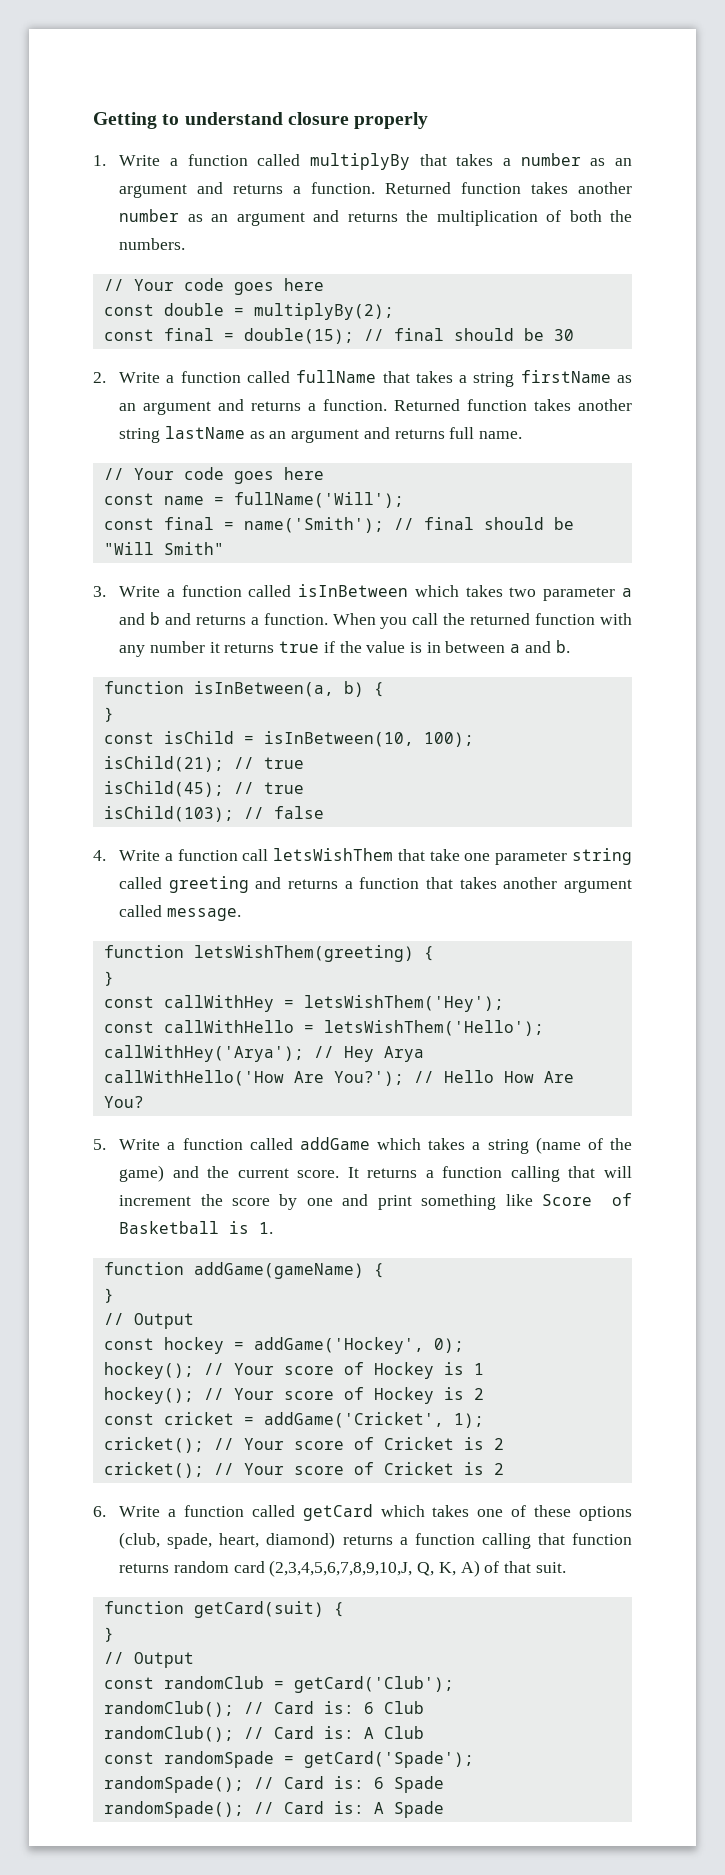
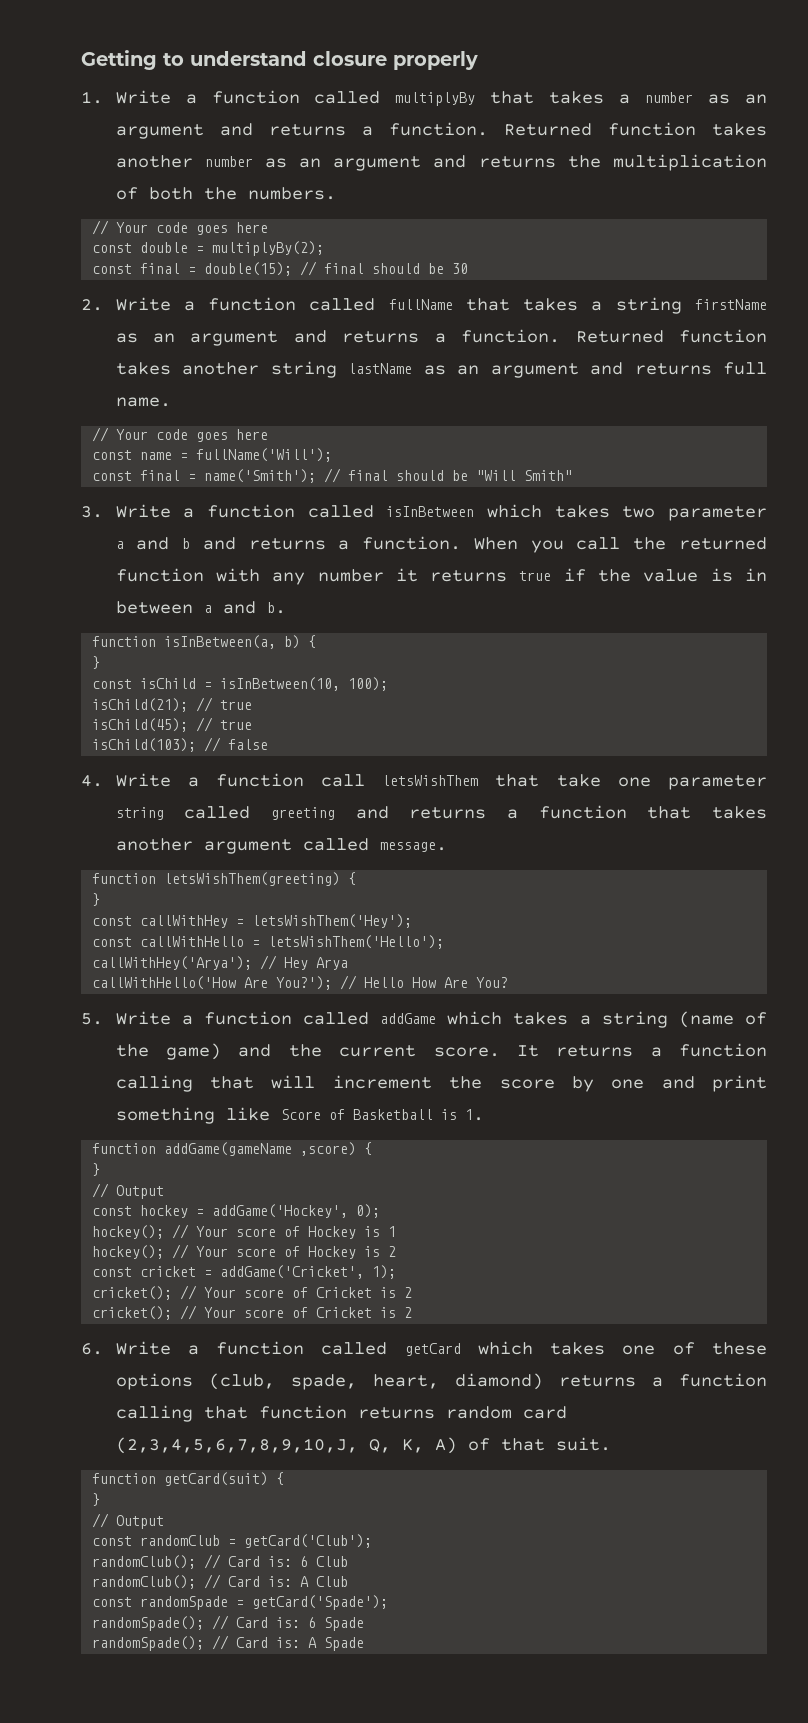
- function addGame(gameName) {
+ function addGame(gameName ,score) {

